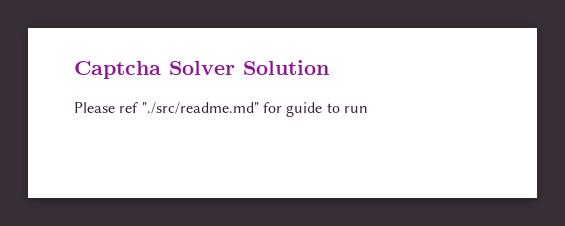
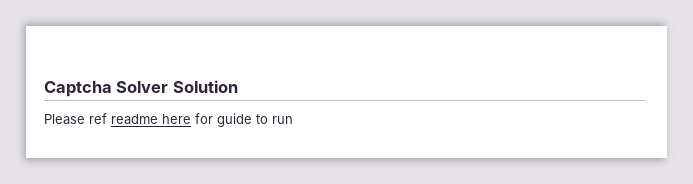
- Please ref "./src/readme.md" for guide to run
+ Please ref readme here for guide to run

